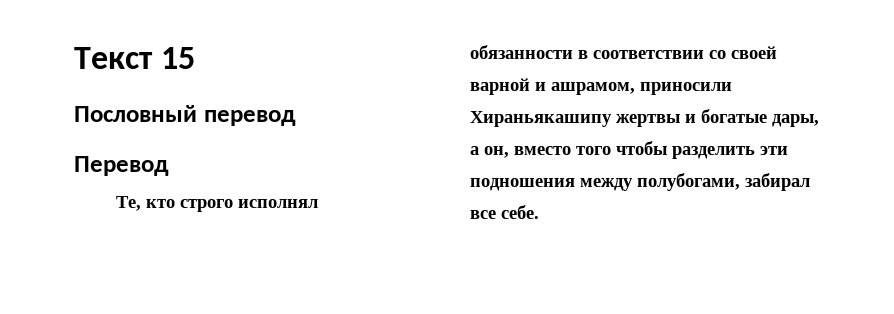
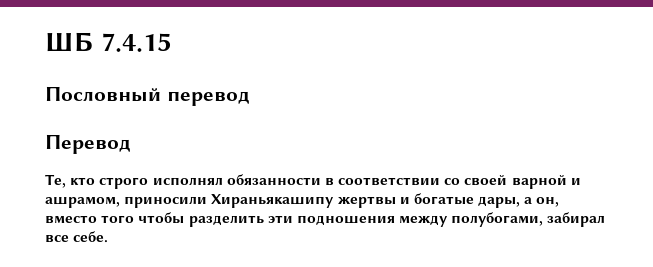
- Текст 15
+ ШБ 7.4.15

